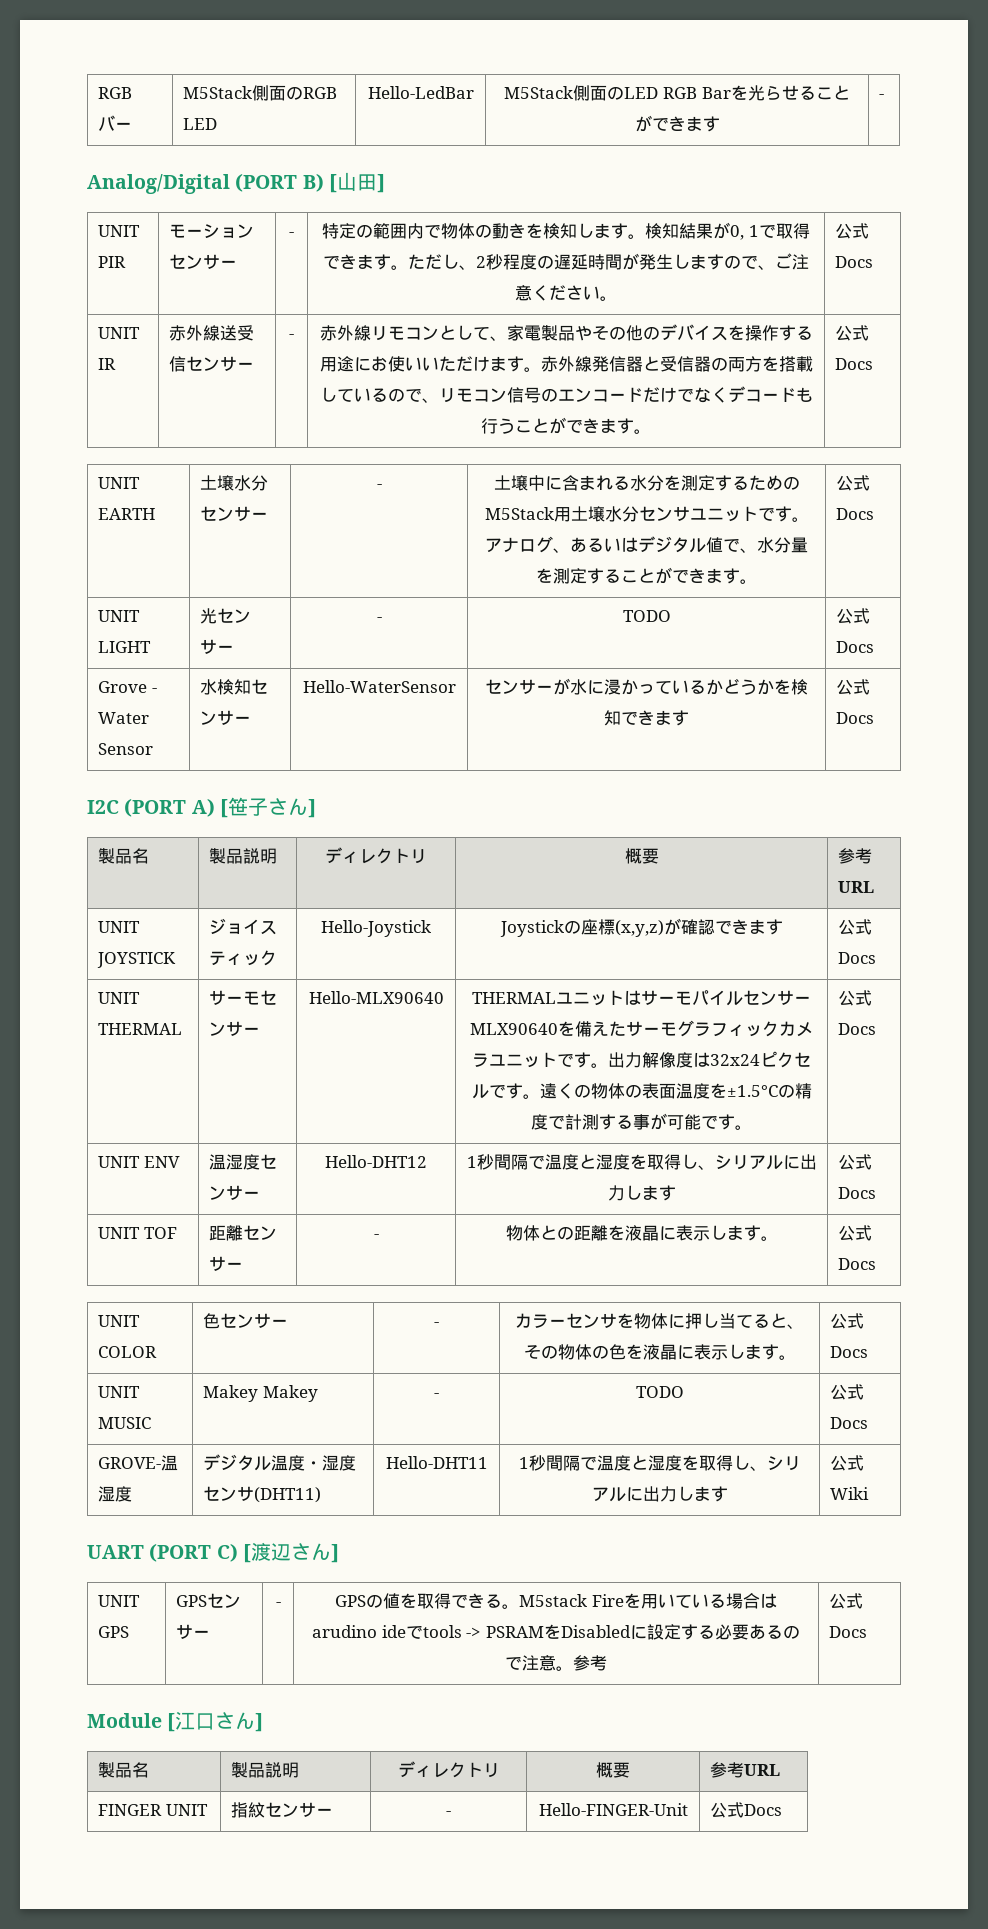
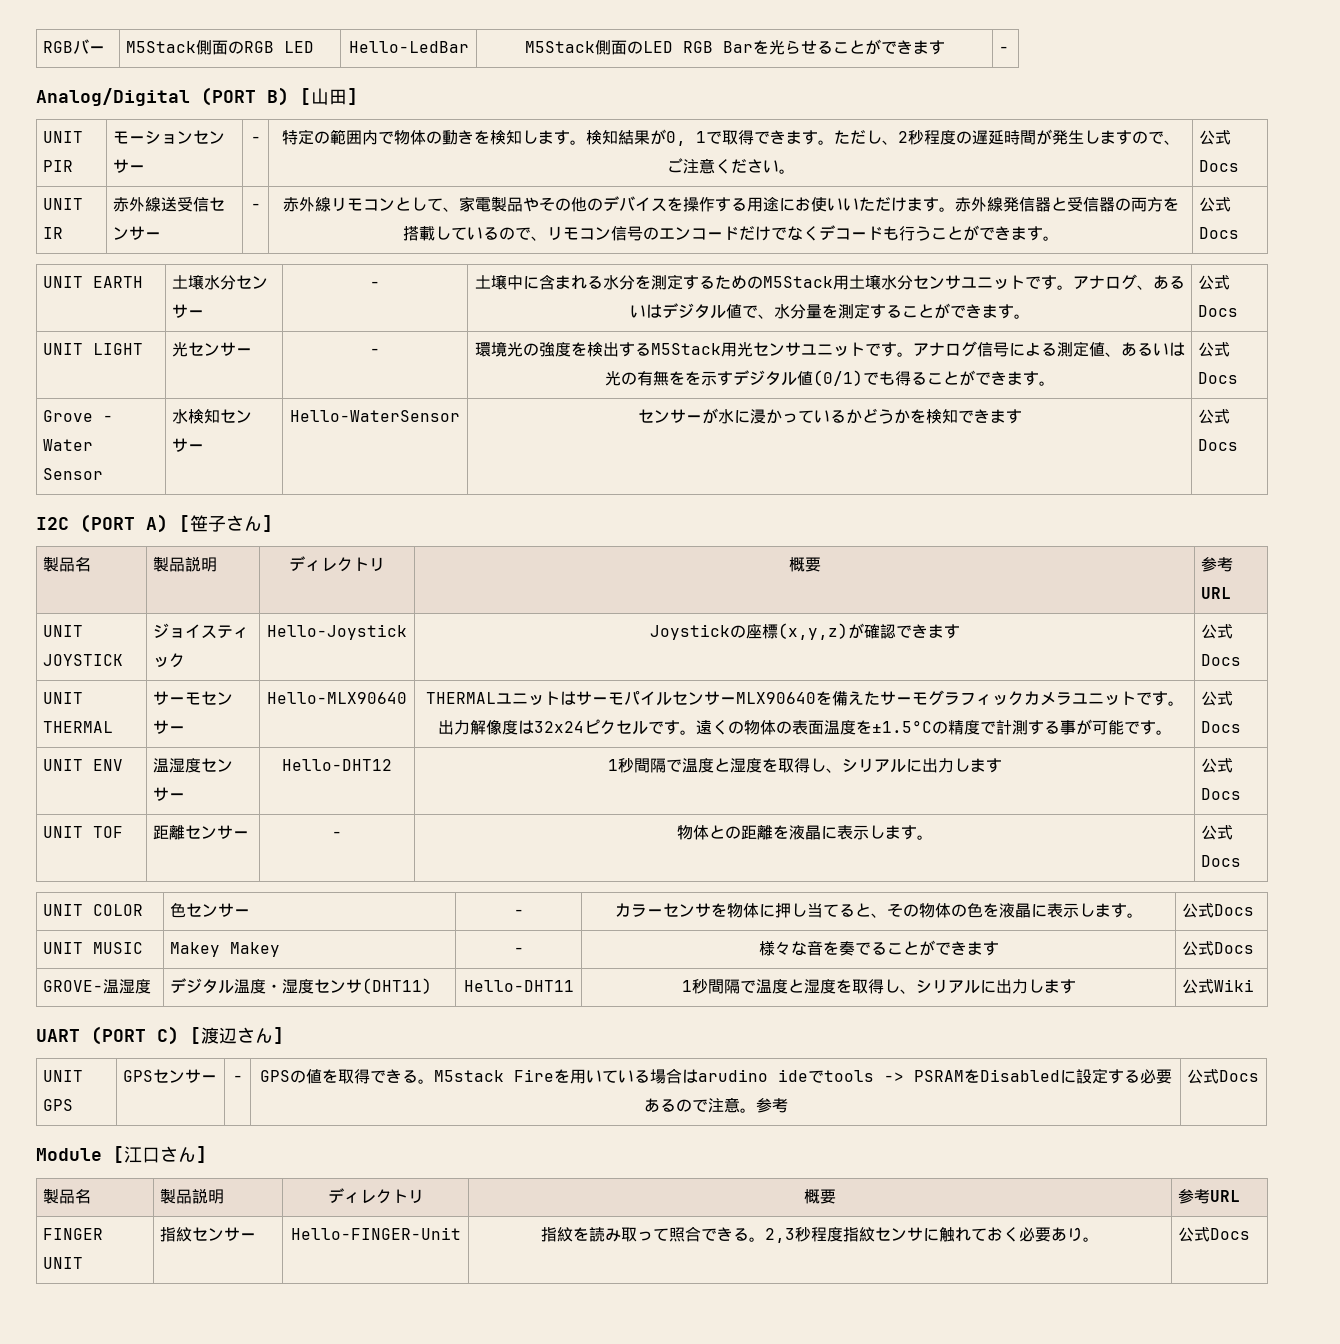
- 光センサー | - | TODO
+ 光センサー | - | 環境光の強度を検出するM5Stack用光センサユニットです。アナログ信号による測定値、あるいは光の有無をを示すデジタル値(0/1)でも得ることができます。
- UNIT MUSIC | Makey Makey | - | TODO | 公式Docs
+ UNIT MUSIC | Makey Makey | - | 様々な音を奏でることができます | 公式Docs
- FINGER UNIT | 指紋センサー | - | Hello-FINGER-Unit | 公式Docs
+ FINGER UNIT | 指紋センサー | Hello-FINGER-Unit | 指紋を読み取って照合できる。2,3秒程度指紋センサに触れておく必要あり。 | 公式Docs

